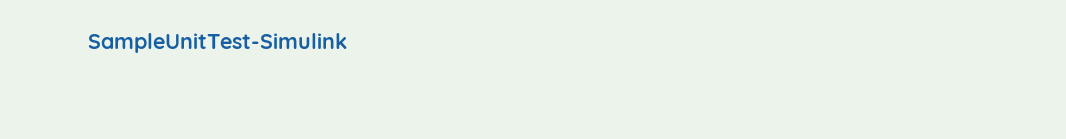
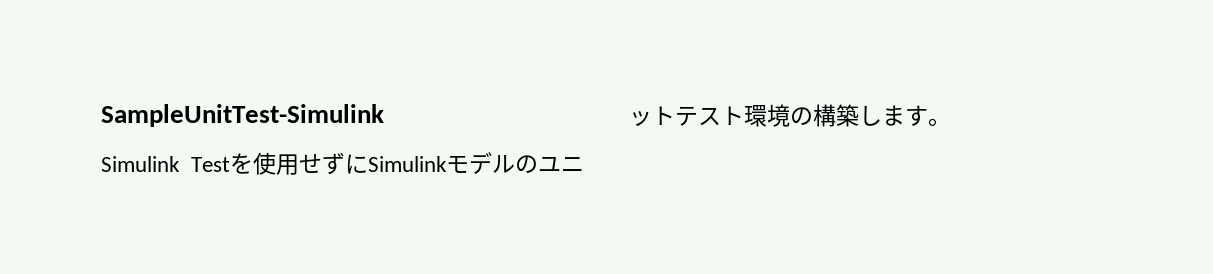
+ Simulink Testを使用せずにSimulinkモデルのユニットテスト環境の構築します。

